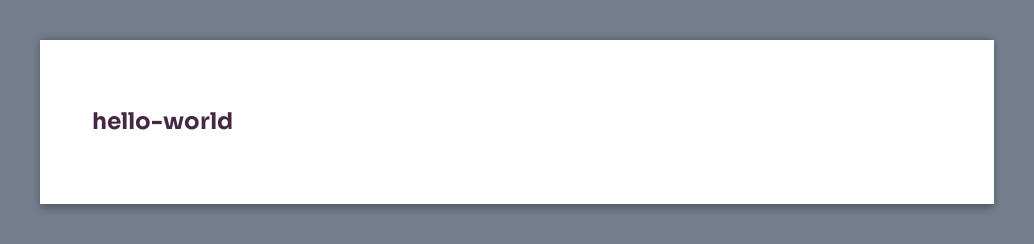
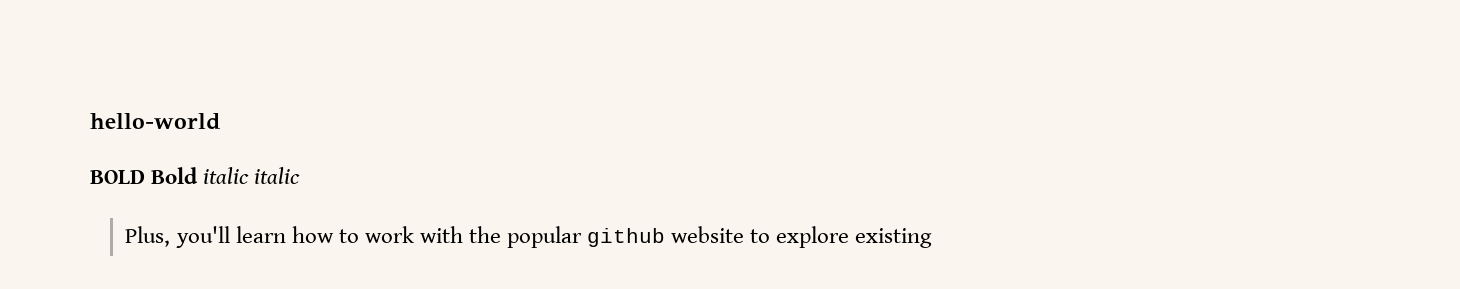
+ BOLD Bold italic italic
+ Plus, you'll learn how to work with the popular github website to explore existing

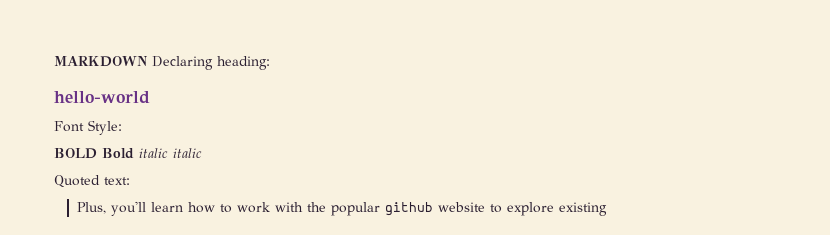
+ MARKDOWN Declaring heading:
+ Font Style:
+ Quoted text:

